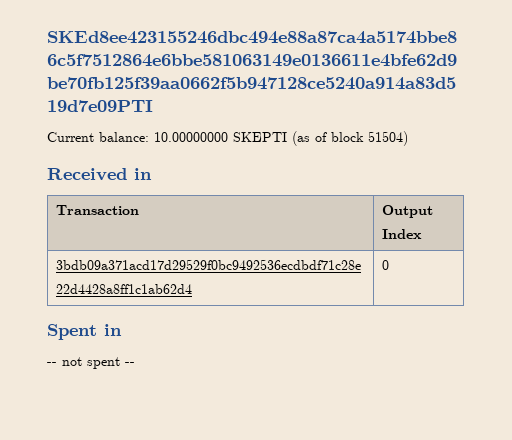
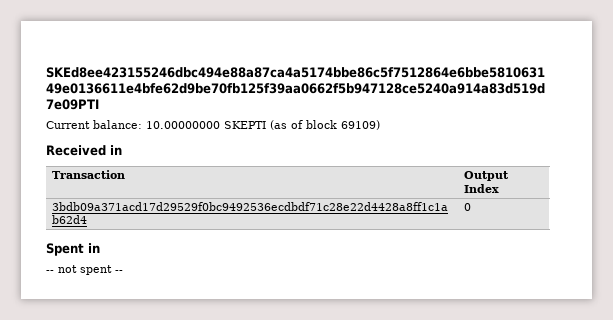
- Current balance: 10.00000000 SKEPTI (as of block 51504)
+ Current balance: 10.00000000 SKEPTI (as of block 69109)

